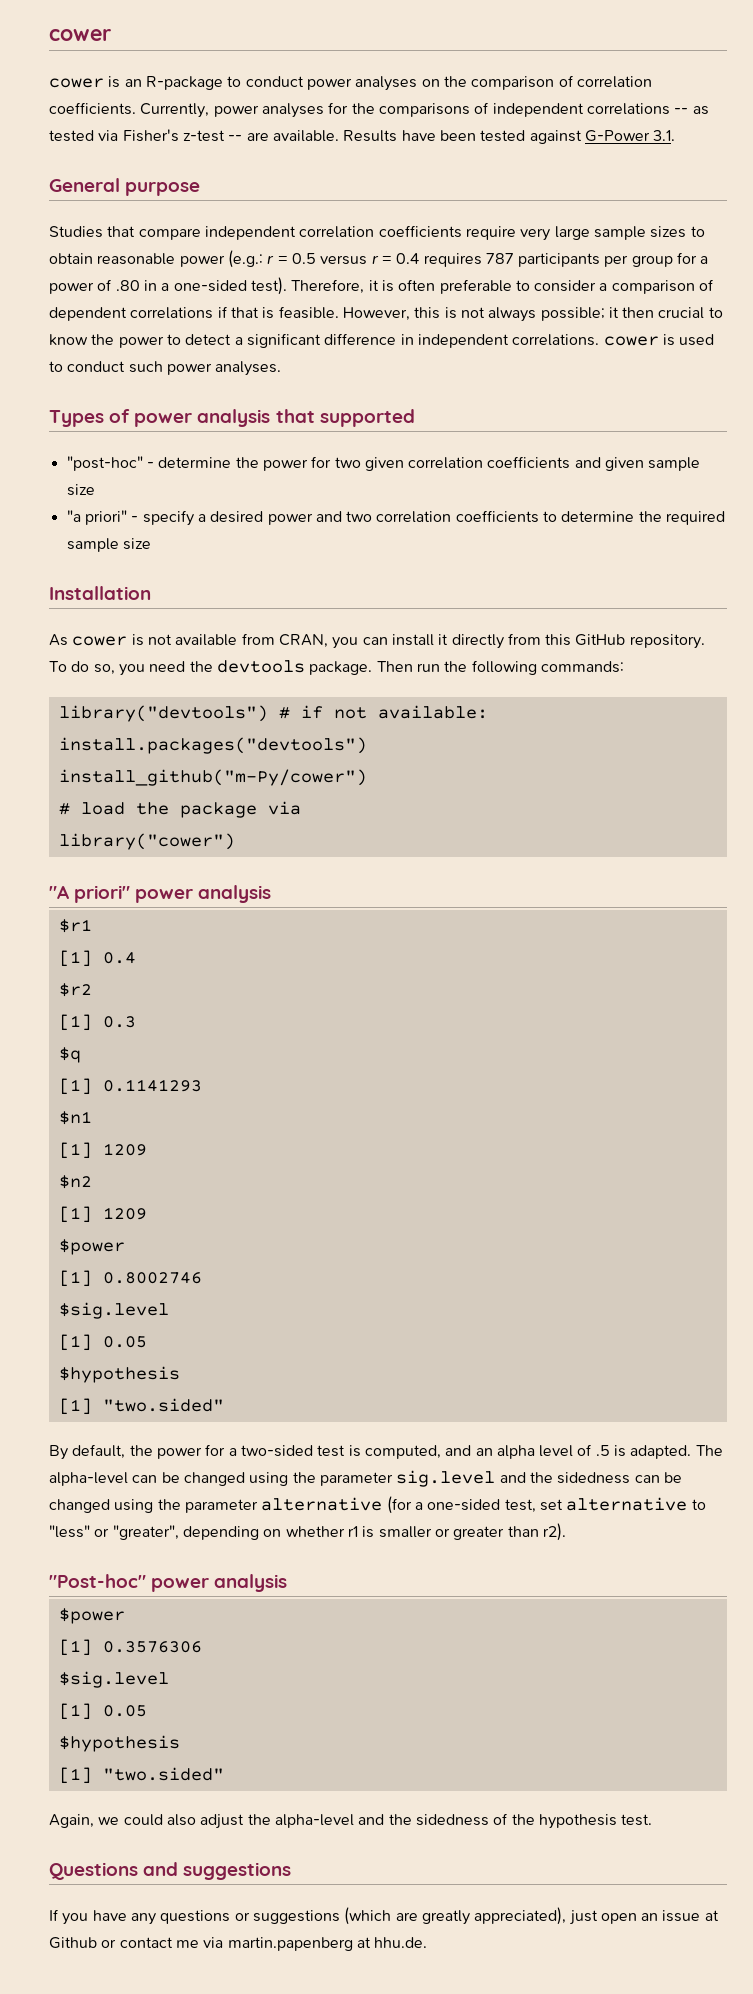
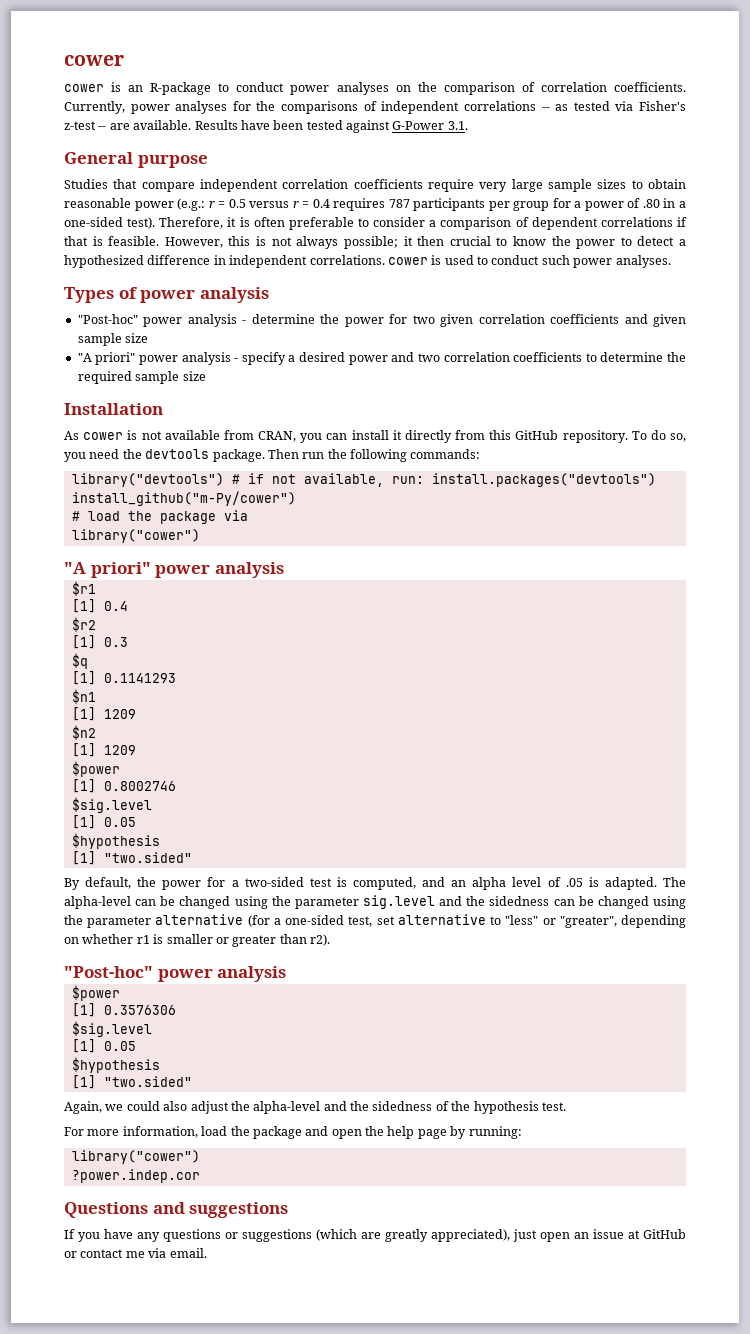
- However, this is not always possible; it then crucial to know the power to detect a significant difference in independent correlations. cower is used to conduct such power analyses.
+ However, this is not always possible; it then crucial to know the power to detect a hypothesized difference in independent correlations. cower is used to conduct such power analyses.
- Types of power analysis that supported
- "post-hoc" - determine the power for two given correlation coefficients and given sample size
+ Types of power analysis
+ "Post-hoc" power analysis - determine the power for two given correlation coefficients and given sample size
- "a priori" - specify a desired power and two correlation coefficients to determine the required sample size
+ "A priori" power analysis - specify a desired power and two correlation coefficients to determine the required sample size
- library("devtools") # if not available: install.packages("devtools")
+ library("devtools") # if not available, run: install.packages("devtools")
- By default, the power for a two-sided test is computed, and an alpha level of .5 is adapted.
+ By default, the power for a two-sided test is computed, and an alpha level of .05 is adapted.
+ For more information, load the package and open the help page by running:
+ library("cower")
+ ?power.indep.cor
- If you have any questions or suggestions (which are greatly appreciated), just open an issue at Github or contact me via martin.papenberg at hhu.de.
+ If you have any questions or suggestions (which are greatly appreciated), just open an issue at GitHub or contact me via email.

